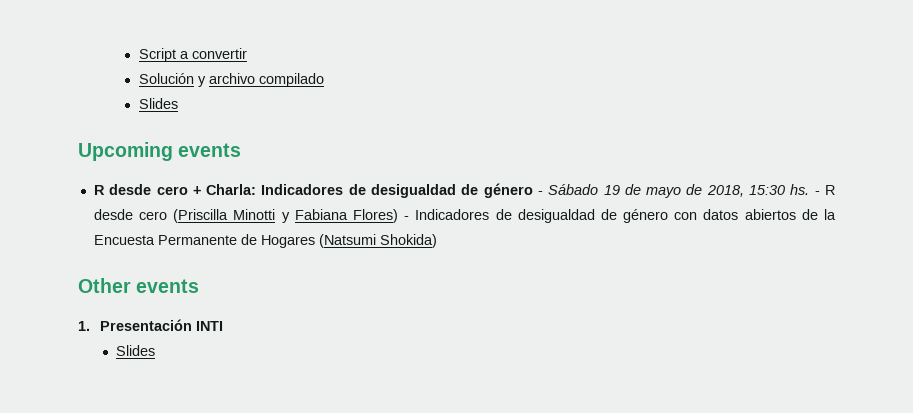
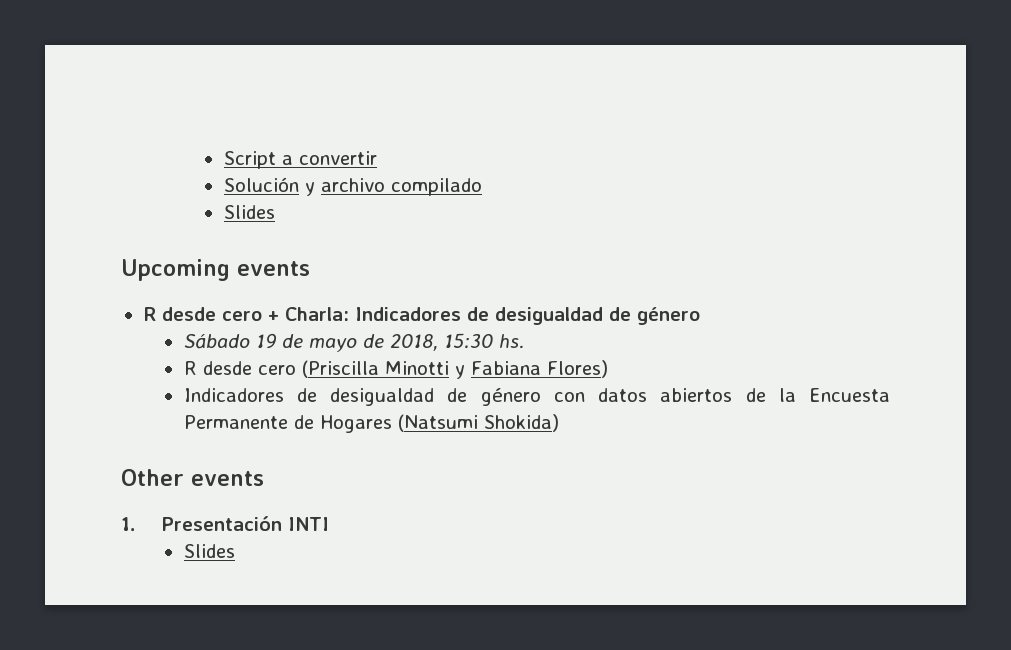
- R desde cero + Charla: Indicadores de desigualdad de género - Sábado 19 de mayo de 2018, 15:30 hs. - R desde cero (Priscilla Minotti y Fabiana Flores) - Indicadores de desigualdad de género con datos abiertos de la Encuesta Permanente de Hogares (Natsumi Shokida)
+ R desde cero + Charla: Indicadores de desigualdad de género
+ Sábado 19 de mayo de 2018, 15:30 hs.
+ R desde cero (Priscilla Minotti y Fabiana Flores)
+ Indicadores de desigualdad de género con datos abiertos de la Encuesta Permanente de Hogares (Natsumi Shokida)

